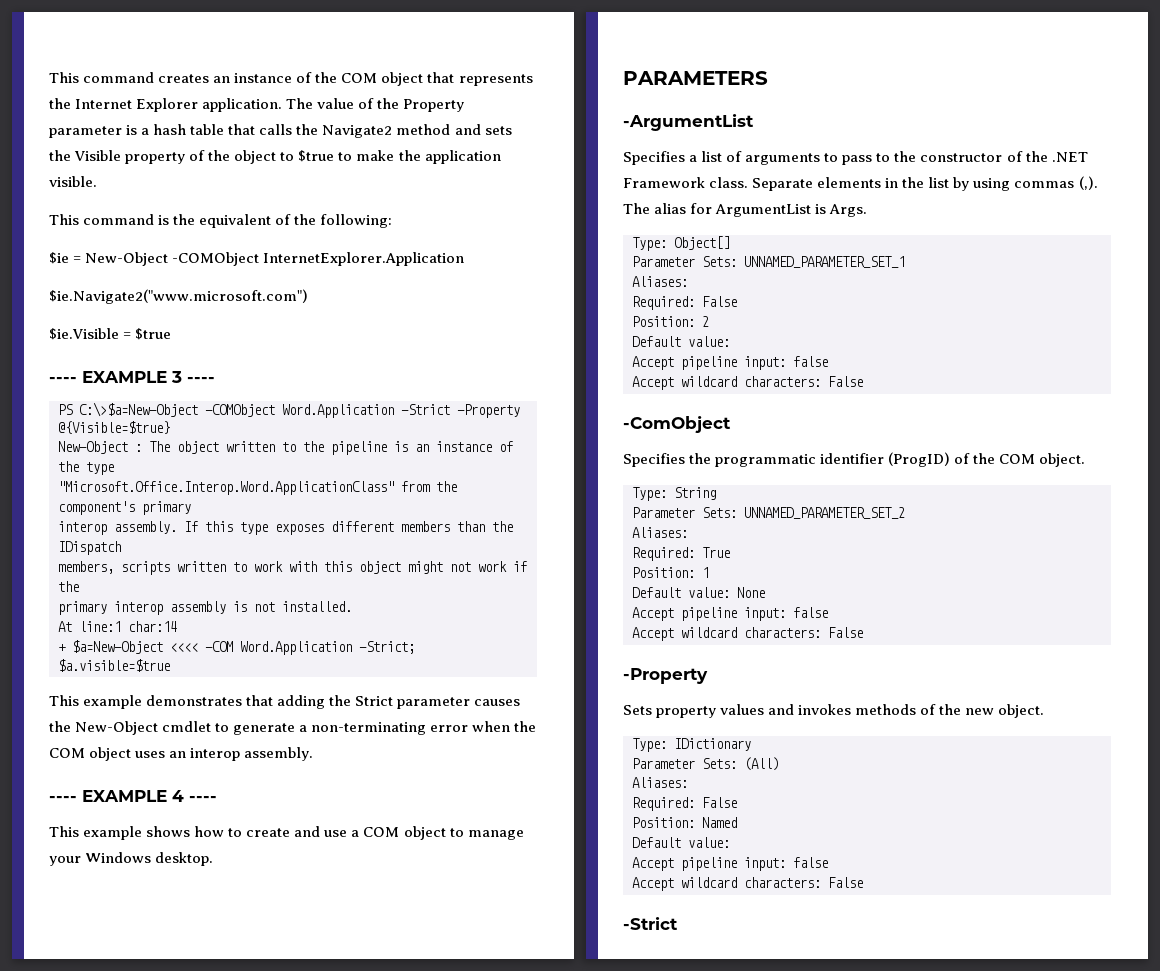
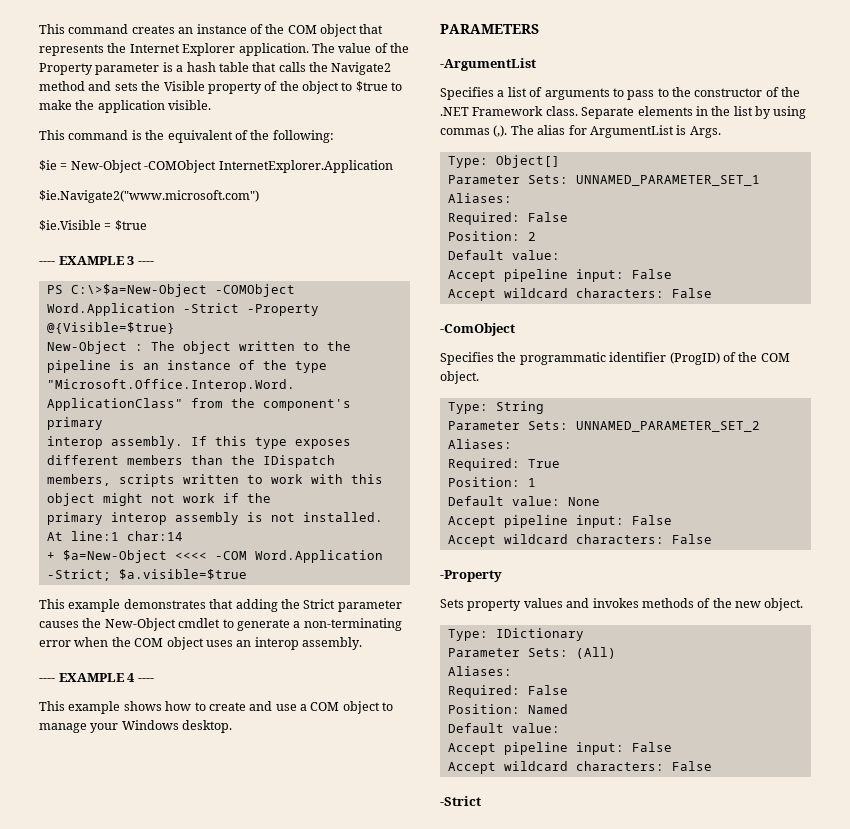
  Position: 2
  Default value:
- Accept pipeline input: false
+ Accept pipeline input: False
  Default value: None
- Accept pipeline input: false
+ Accept pipeline input: False
  Position: Named
  Default value:
- Accept pipeline input: false
+ Accept pipeline input: False

